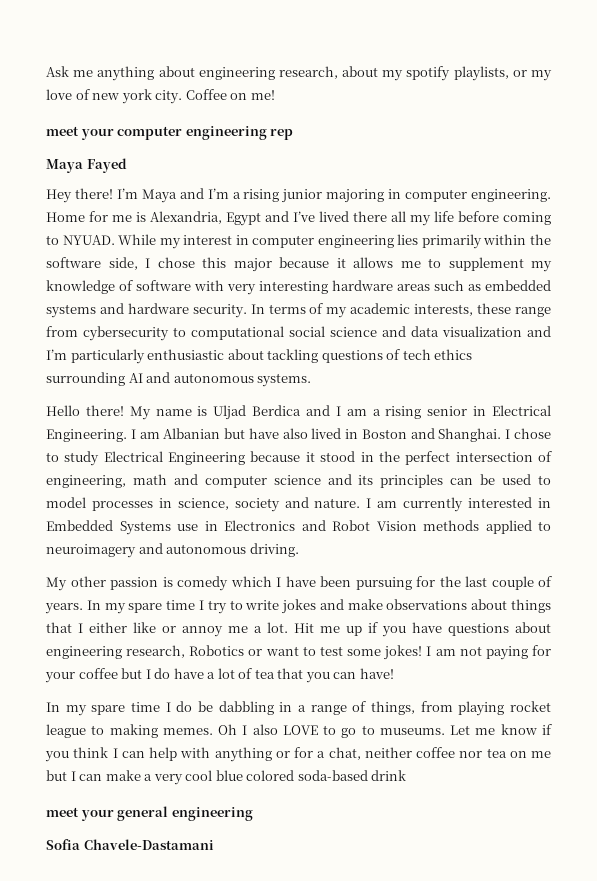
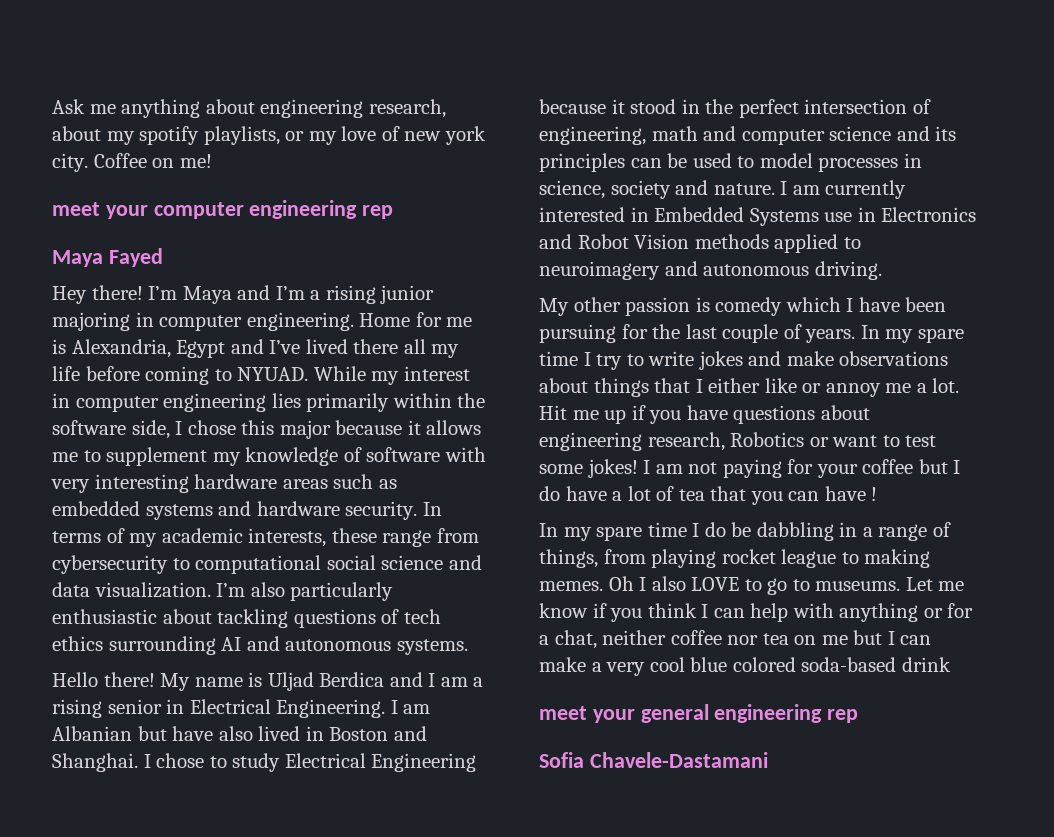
- In terms of my academic interests, these range from cybersecurity to computational social science and data visualization and I’m particularly enthusiastic about tackling questions of tech ethics surrounding AI and autonomous systems.
+ In terms of my academic interests, these range from cybersecurity to computational social science and data visualization. I’m also particularly enthusiastic about tackling questions of tech ethics surrounding AI and autonomous systems.
- I am not paying for your coffee but I do have a lot of tea that you can have!
+ I am not paying for your coffee but I do have a lot of tea that you can have !
- meet your general engineering
+ meet your general engineering rep

